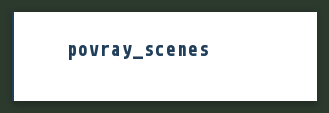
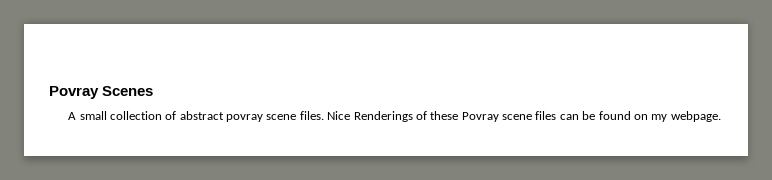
- povray_scenes
+ Povray Scenes
+ A small collection of abstract povray scene files. Nice Renderings of these Povray scene files can be found on my webpage.

